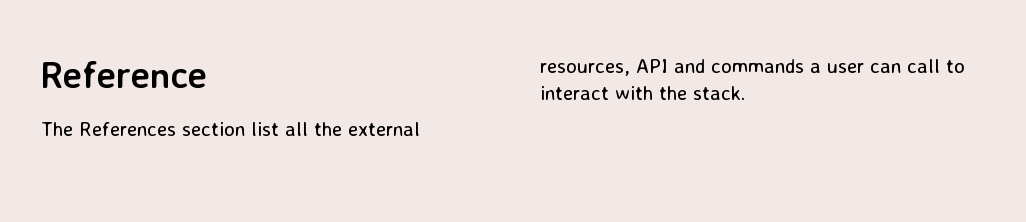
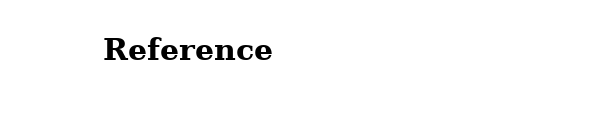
- The References section list all the external resources, API and commands a user can call to interact with the stack.

